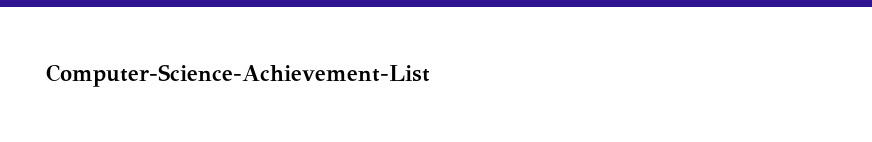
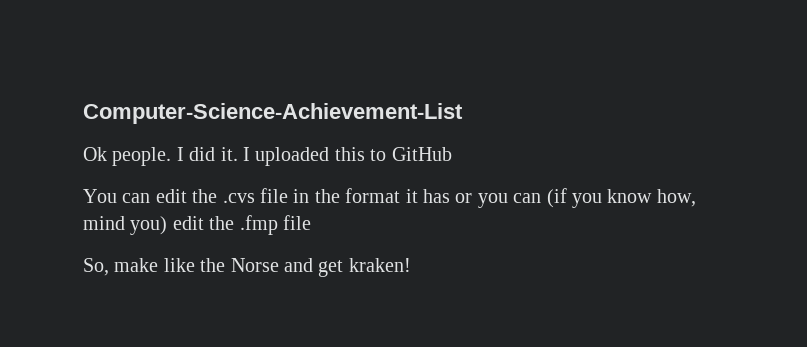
+ Ok people. I did it. I uploaded this to GitHub
+ You can edit the .cvs file in the format it has or you can (if you know how, mind you) edit the .fmp file
+ So, make like the Norse and get kraken!

